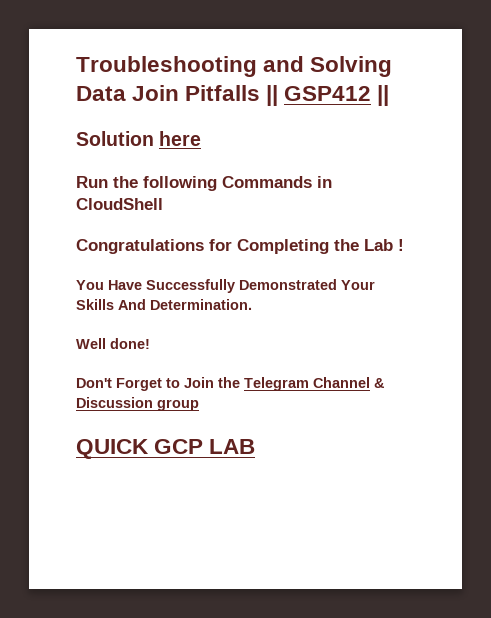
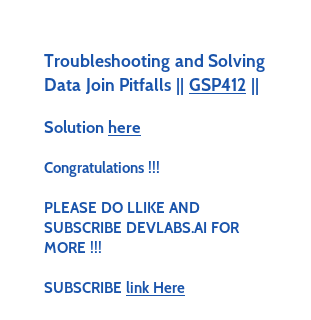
- Run the following Commands in CloudShell
- Congratulations for Completing the Lab !
- You Have Successfully Demonstrated Your Skills And Determination.
- Well done!
- Don't Forget to Join the Telegram Channel & Discussion group
- QUICK GCP LAB
+ Congratulations !!!
+ PLEASE DO LLIKE AND SUBSCRIBE DEVLABS.AI FOR MORE !!!
+ SUBSCRIBE link Here

